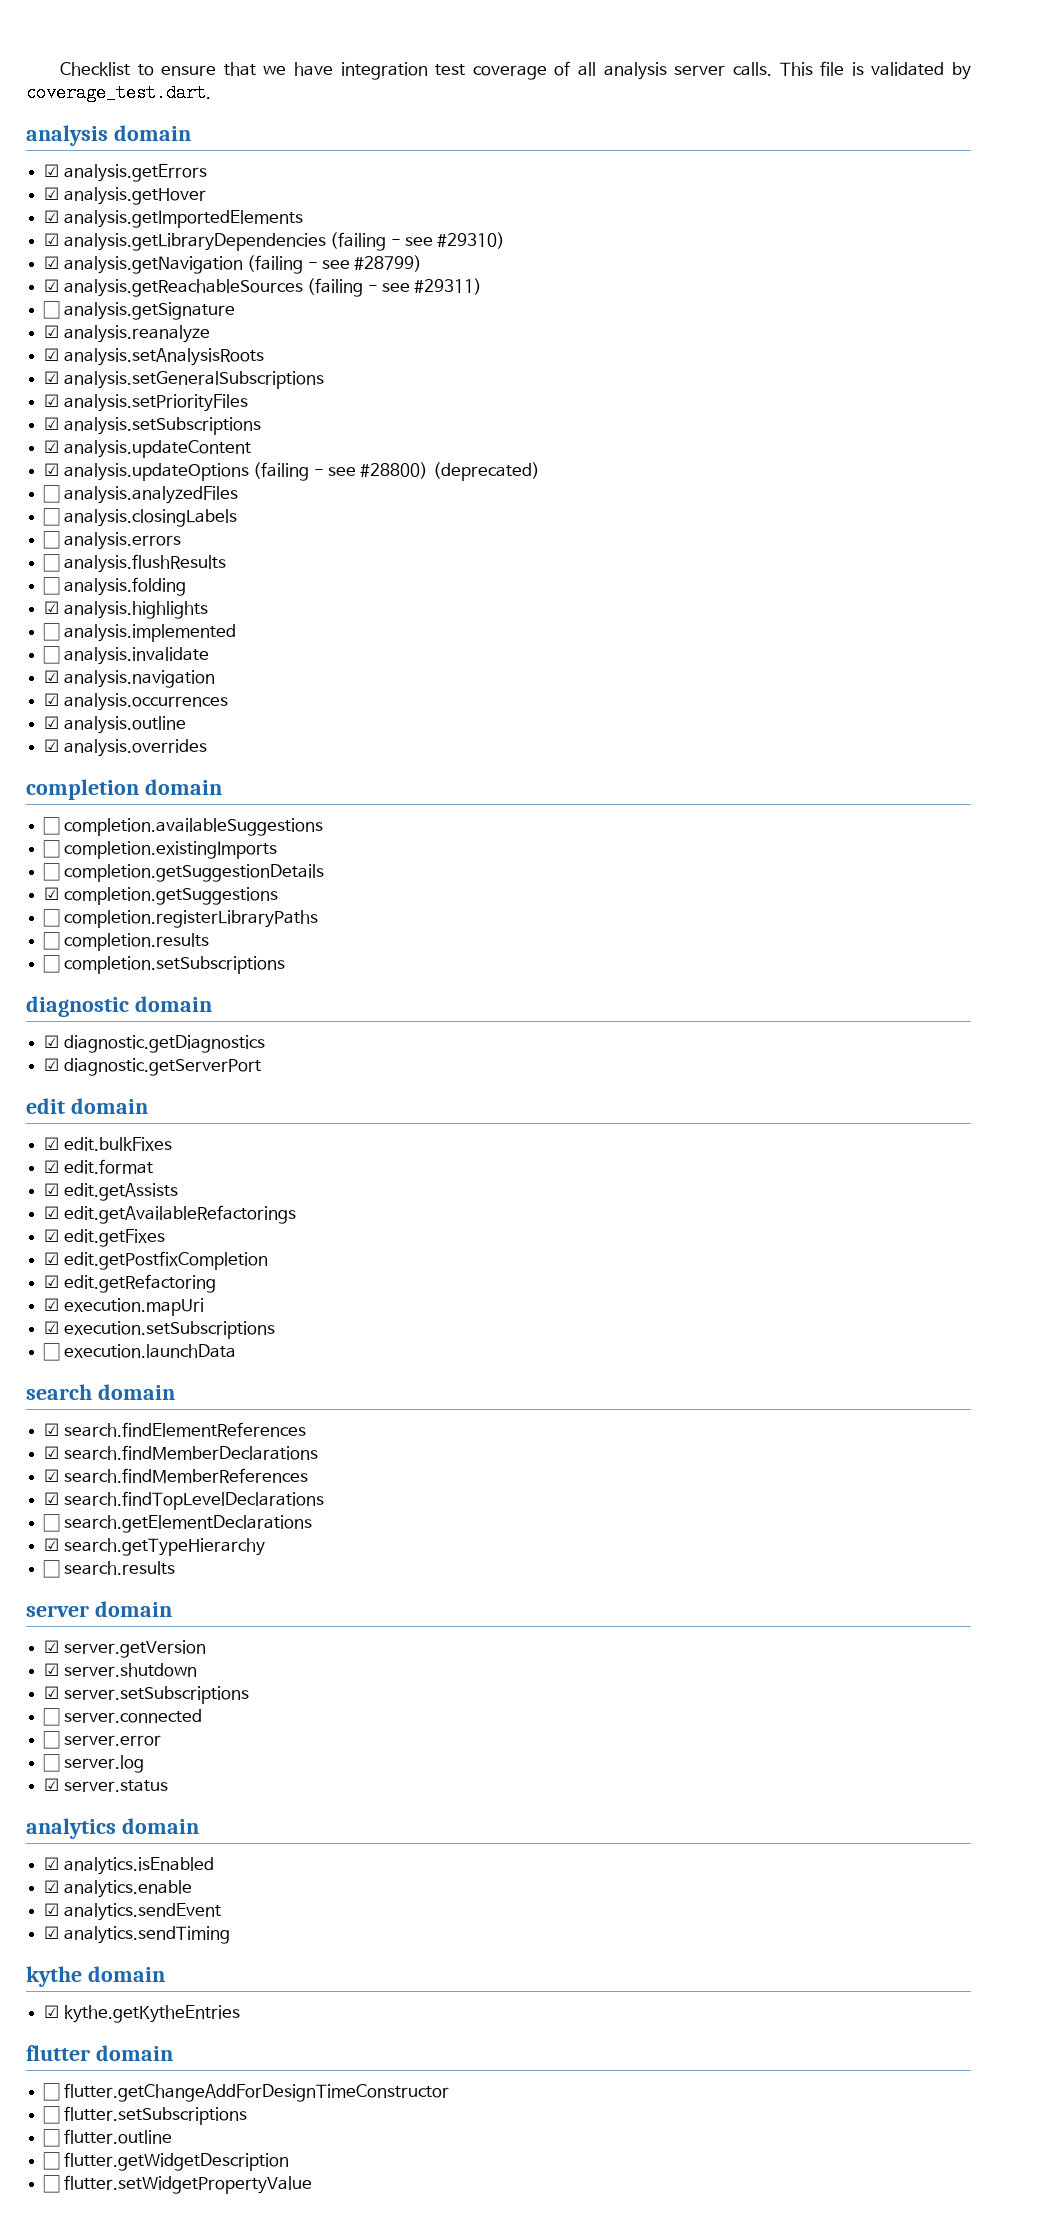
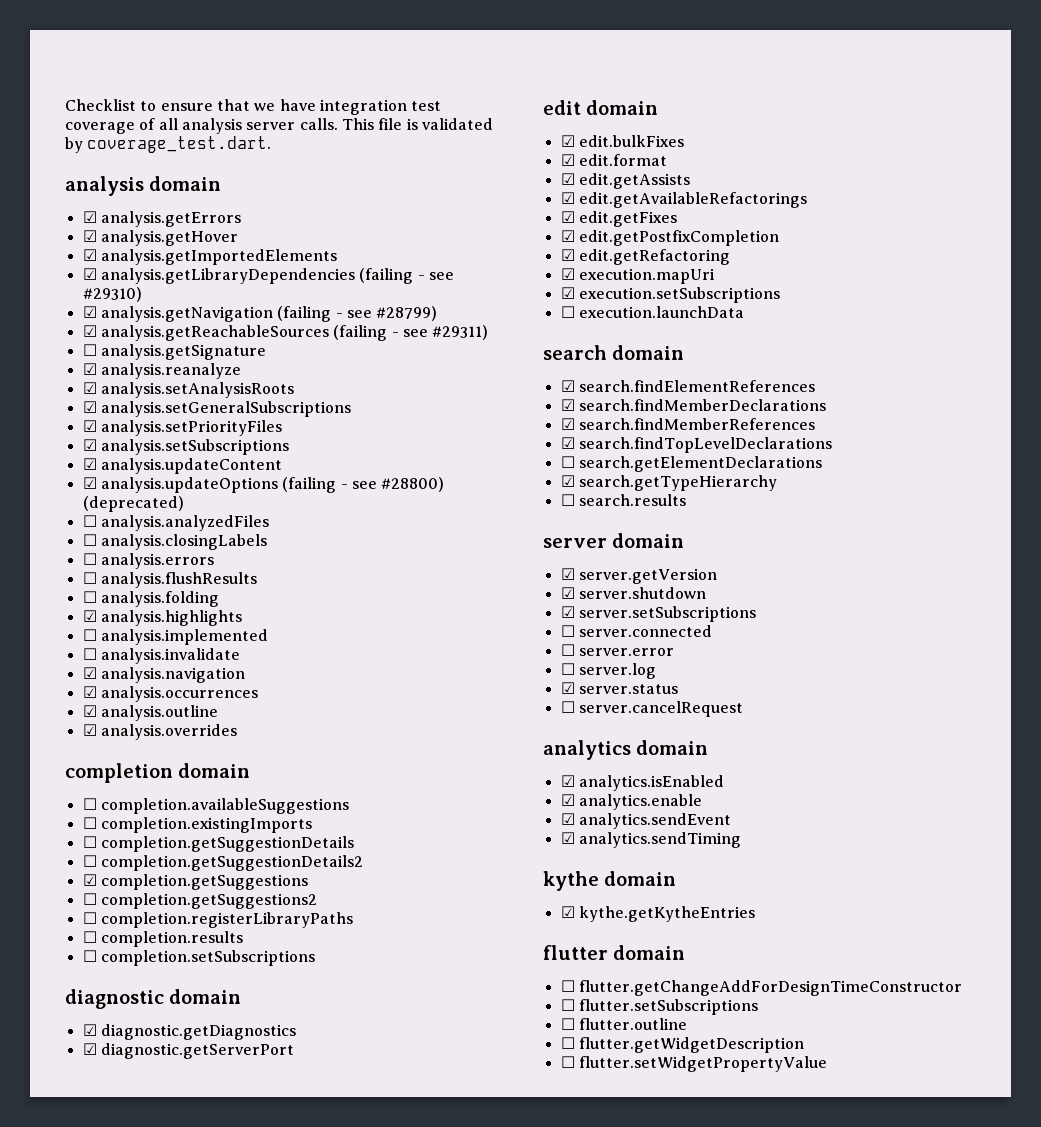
+ ☐ completion.getSuggestionDetails2
+ ☐ completion.getSuggestions2
+ ☐ server.cancelRequest

